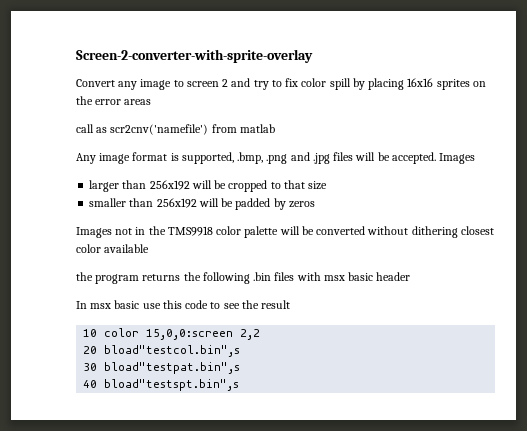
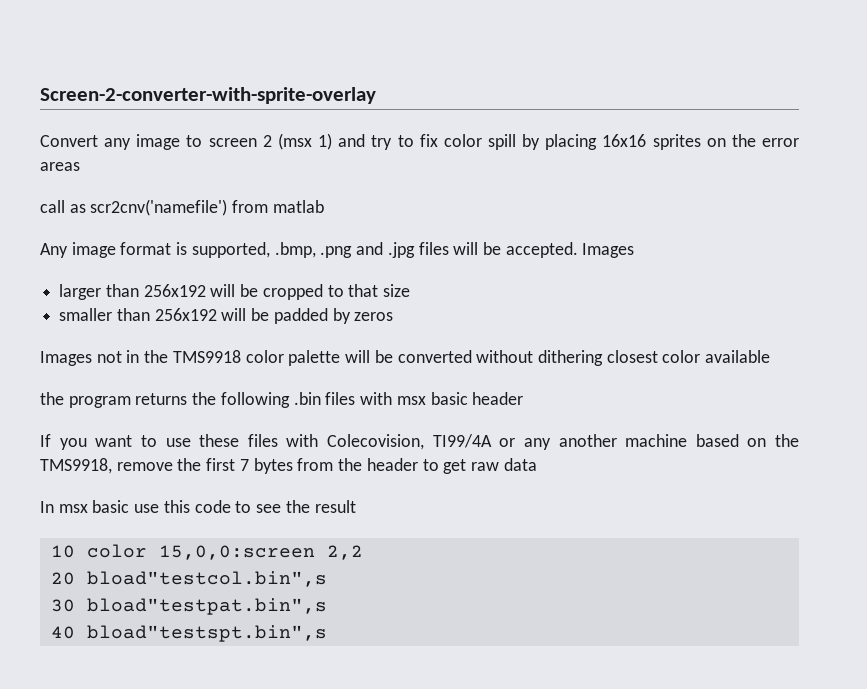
- Convert any image to screen 2 and try to fix color spill by placing 16x16 sprites on the error areas
+ Convert any image to screen 2 (msx 1) and try to fix color spill by placing 16x16 sprites on the error areas
+ If you want to use these files with Colecovision, TI99/4A or any another machine based on the TMS9918, remove the first 7 bytes from the header to get raw data

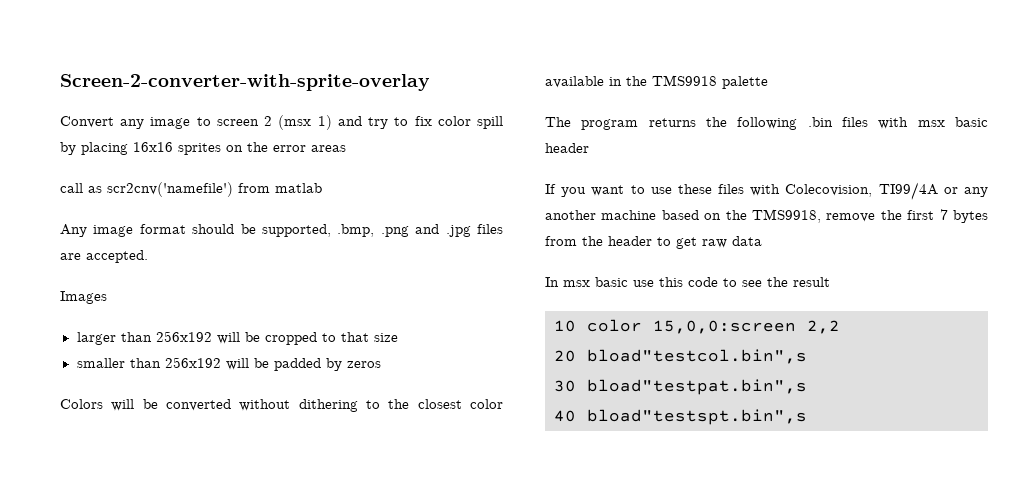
- Any image format is supported, .bmp, .png and .jpg files will be accepted. Images
+ Any image format should be supported, .bmp, .png and .jpg files are accepted.
+ Images
- Images not in the TMS9918 color palette will be converted without dithering closest color available
- the program returns the following .bin files with msx basic header
+ Colors will be converted without dithering to the closest color available in the TMS9918 palette
+ The program returns the following .bin files with msx basic header

